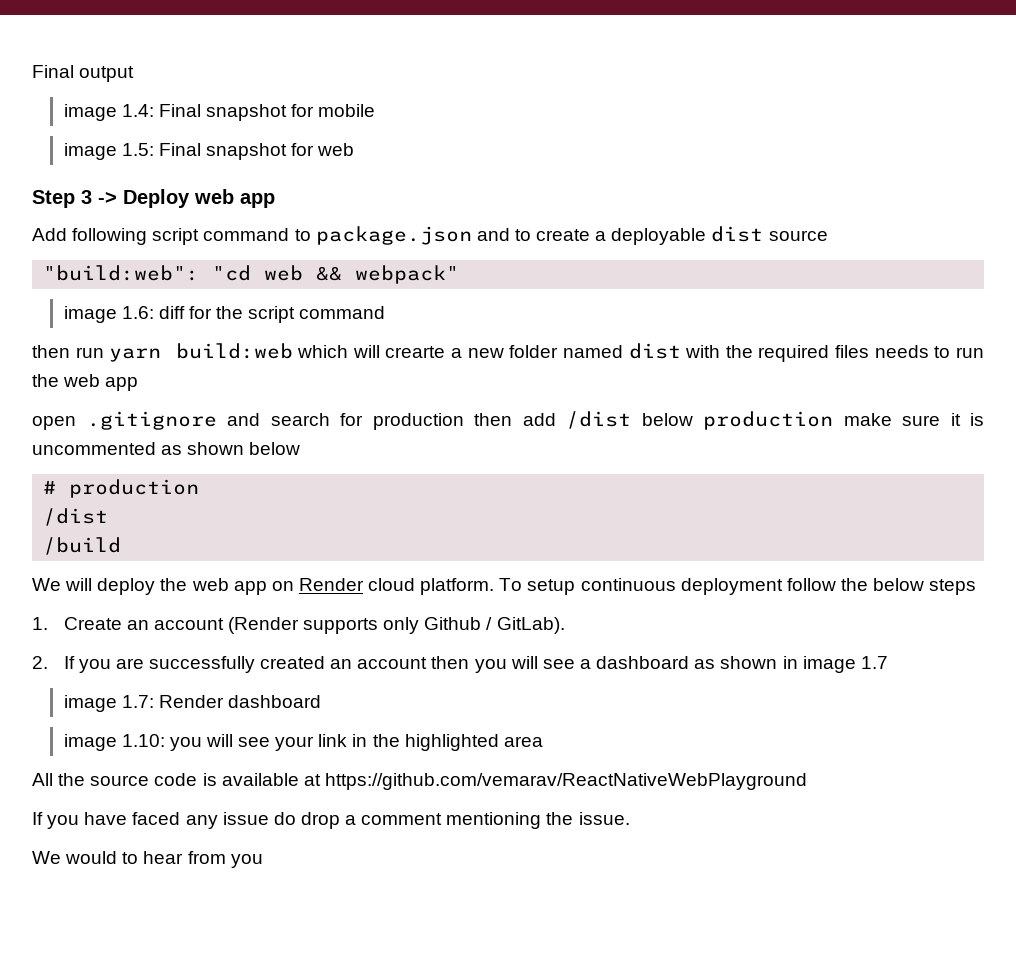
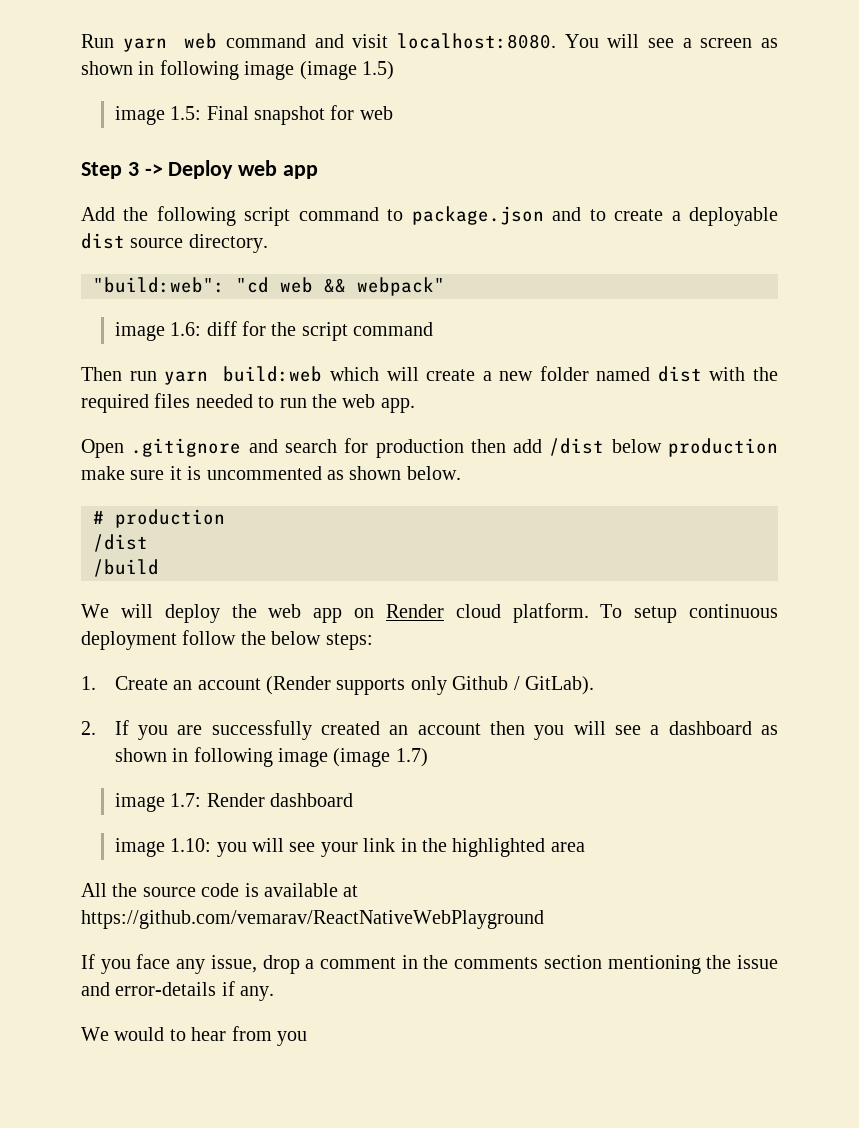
- Final output
- image 1.4: Final snapshot for mobile
+ Run yarn web command and visit localhost:8080. You will see a screen as shown in following image (image 1.5)
- Add following script command to package.json and to create a deployable dist source
+ Add the following script command to package.json and to create a deployable dist source directory.
- then run yarn build:web which will crearte a new folder named dist with the required files needs to run the web app
- open .gitignore and search for production then add /dist below production make sure it is uncommented as shown below
+ Then run yarn build:web which will create a new folder named dist with the required files needed to run the web app.
+ Open .gitignore and search for production then add /dist below production make sure it is uncommented as shown below.
- To setup continuous deployment follow the below steps
+ To setup continuous deployment follow the below steps:
- 2. If you are successfully created an account then you will see a dashboard as shown in image 1.7
+ 2. If you are successfully created an account then you will see a dashboard as shown in following image (image 1.7)
- If you have faced any issue do drop a comment mentioning the issue.
+ If you face any issue, drop a comment in the comments section mentioning the issue and error-details if any.

